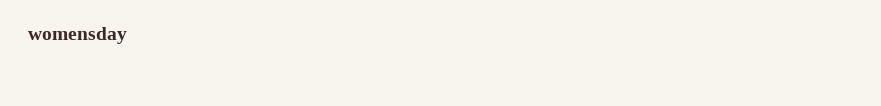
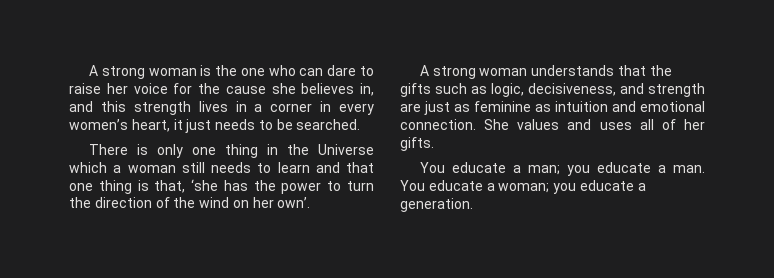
- womensday
+ A strong woman is the one who can dare to raise her voice for the cause she believes in, and this strength lives in a corner in every women’s heart, it just needs to be searched.
+ There is only one thing in the Universe which a woman still needs to learn and that one thing is that, ‘she has the power to turn the direction of the wind on her own’.
+ A strong woman understands that the gifts such as logic, decisiveness, and strength are just as feminine as intuition and emotional connection. She values and uses all of her gifts.
+ You educate a man; you educate a man. You educate a woman; you educate a generation.

